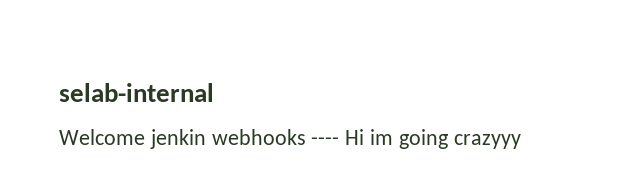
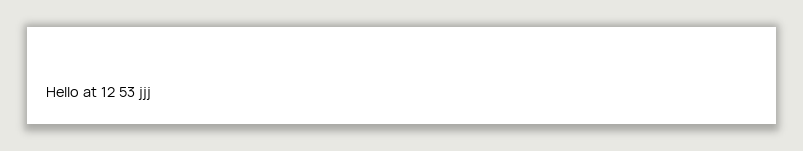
- selab-internal
- Welcome jenkin webhooks ---- Hi im going crazyyy
+ Hello at 12 53 jjj

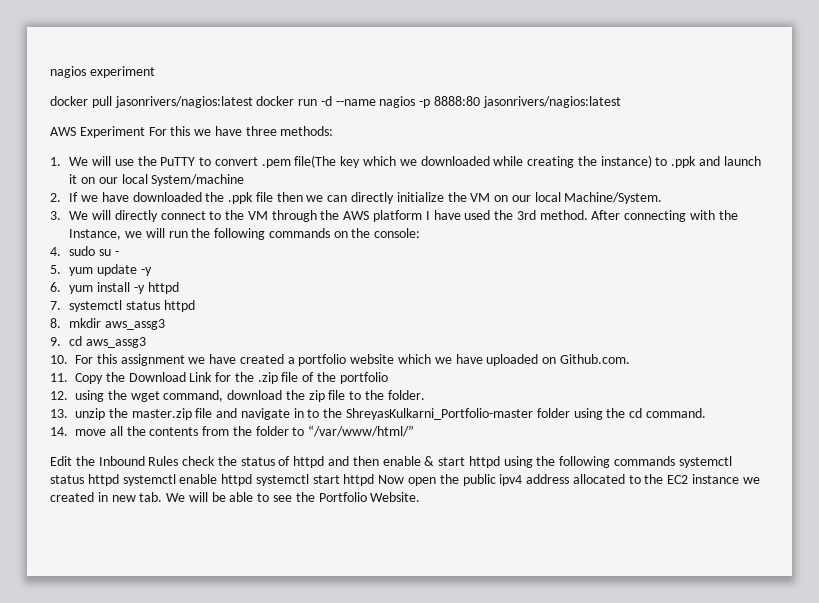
- Hello at 12 53 jjj
+ nagios experiment
+ docker pull jasonrivers/nagios:latest docker run -d --name nagios -p 8888:80 jasonrivers/nagios:latest
+ AWS Experiment For this we have three methods:
+ 1. We will use the PuTTY to convert .pem file(The key which we downloaded while creating the instance) to .ppk and launch it on our local System/machine
+ 2. If we have downloaded the .ppk file then we can directly initialize the VM on our local Machine/System.
+ 3. We will directly connect to the VM through the AWS platform I have used the 3rd method. After connecting with the Instance, we will run the following commands on the console:
+ 4. sudo su -
+ 5. yum update -y
+ 6. yum install -y httpd
+ 7. systemctl status httpd
+ 8. mkdir aws_assg3
+ 9. cd aws_assg3
+ 10. For this assignment we have created a portfolio website which we have uploaded on Github.com.
+ 11. Copy the Download Link for the .zip file of the portfolio
+ 12. using the wget command, download the zip file to the folder.
+ 13. unzip the master.zip file and navigate in to the ShreyasKulkarni_Portfolio-master folder using the cd command.
+ 14. move all the contents from the folder to “/var/www/html/”
+ Edit the Inbound Rules check the status of httpd and then enable & start httpd using the following commands systemctl status httpd systemctl enable httpd systemctl start httpd Now open the public ipv4 address allocated to the EC2 instance we created in new tab. We will be able to see the Portfolio Website.

